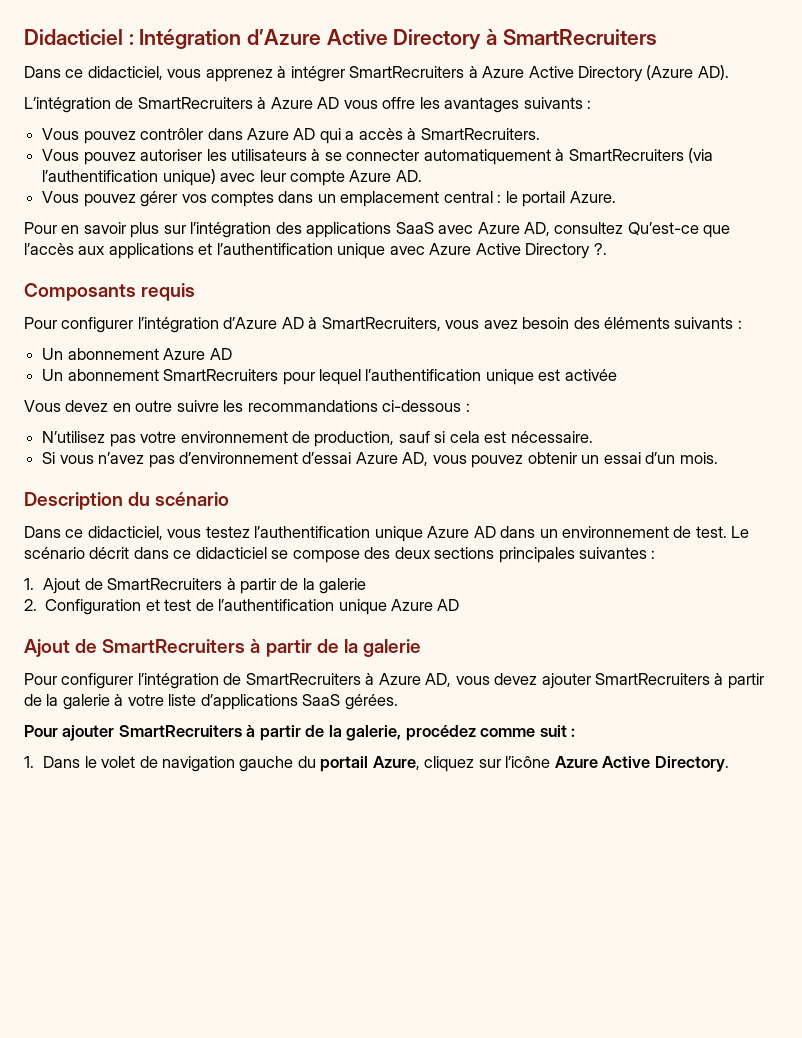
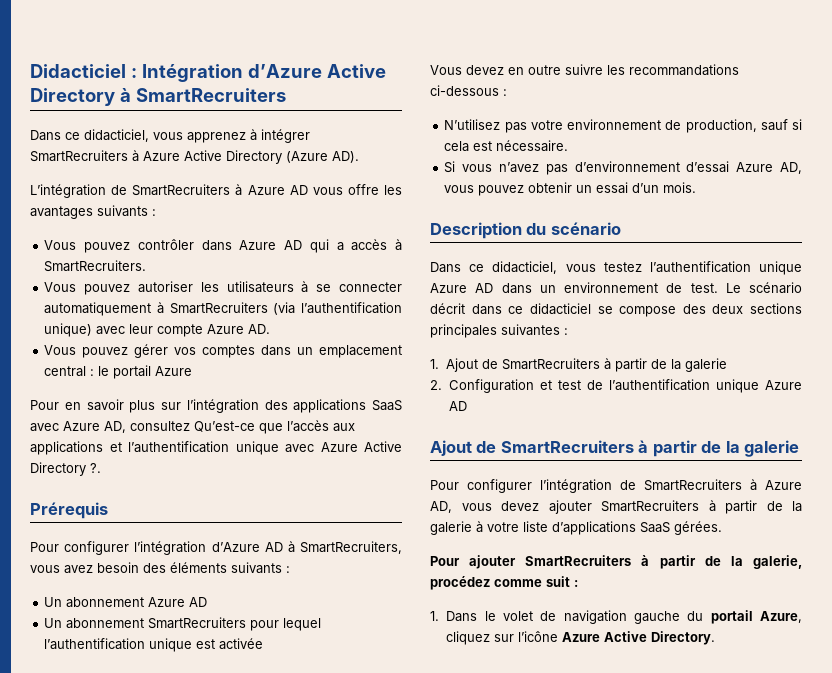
- Vous pouvez gérer vos comptes dans un emplacement central : le portail Azure.
+ Vous pouvez gérer vos comptes dans un emplacement central : le portail Azure
- Composants requis
+ Prérequis

